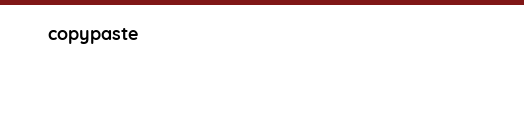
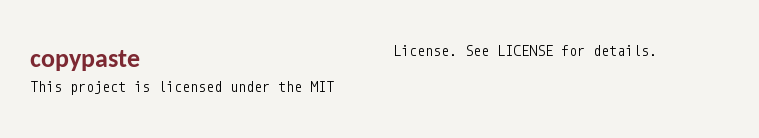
+ This project is licensed under the MIT License. See LICENSE for details.

